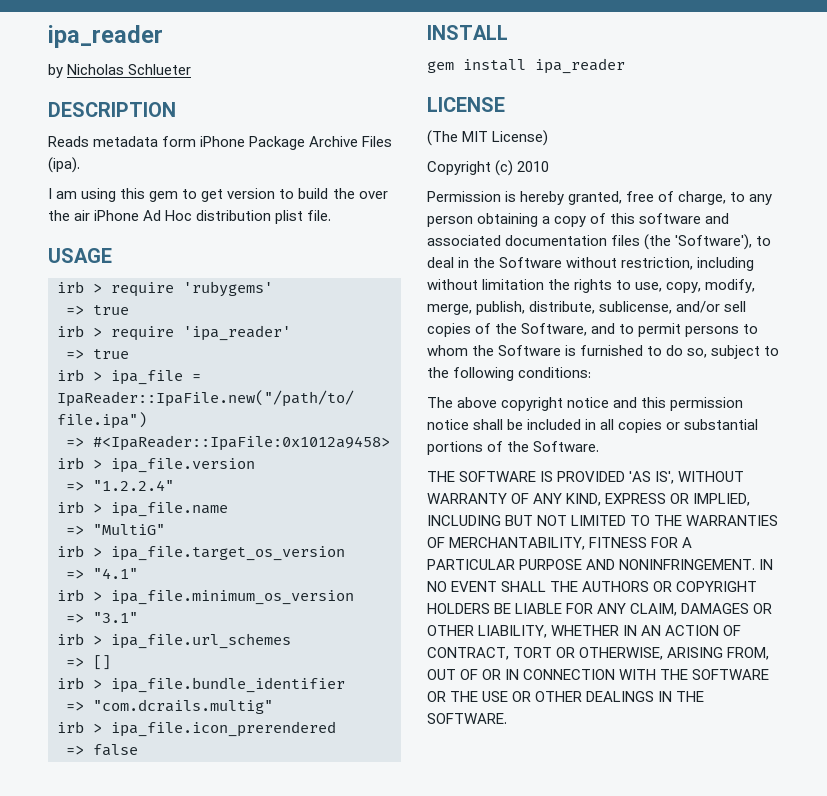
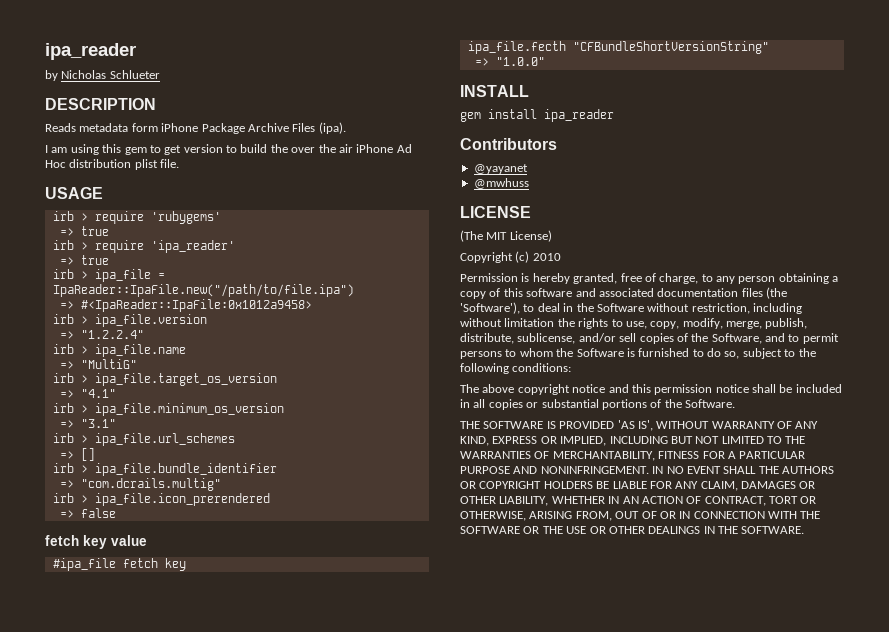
+ fetch key value
+ #ipa_file fetch key
+ ipa_file.fecth "CFBundleShortVersionString"
+ => "1.0.0"
+ Contributors
+ @yayanet
+ @mwhuss

